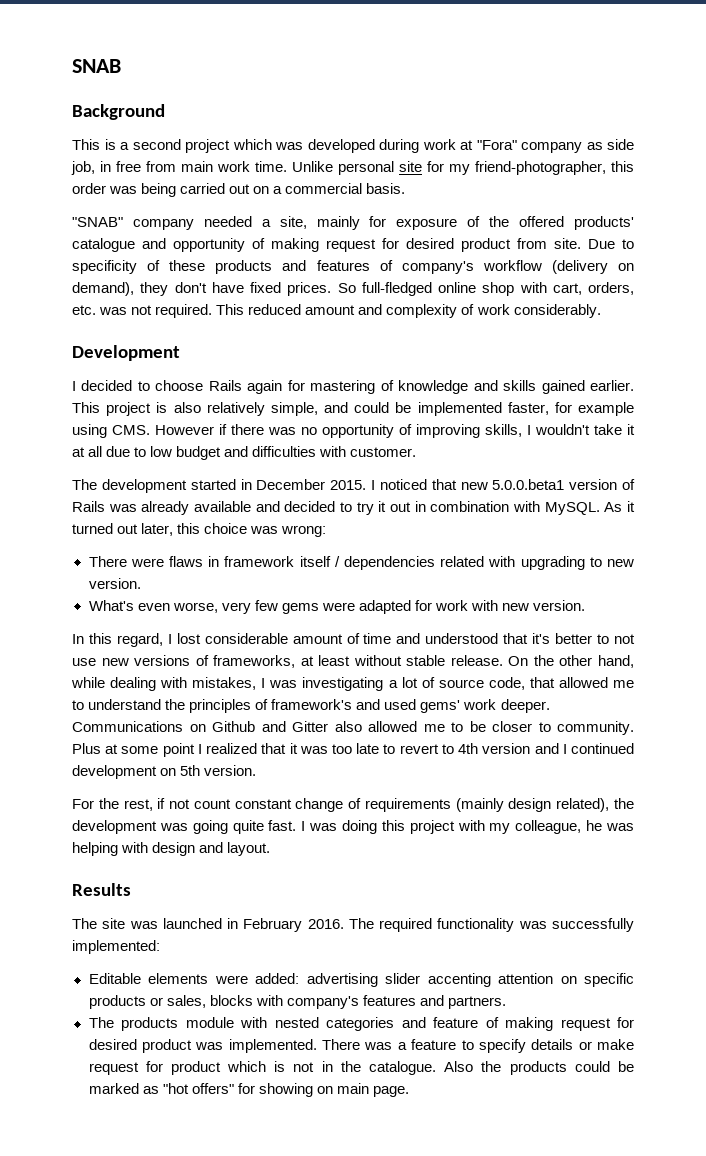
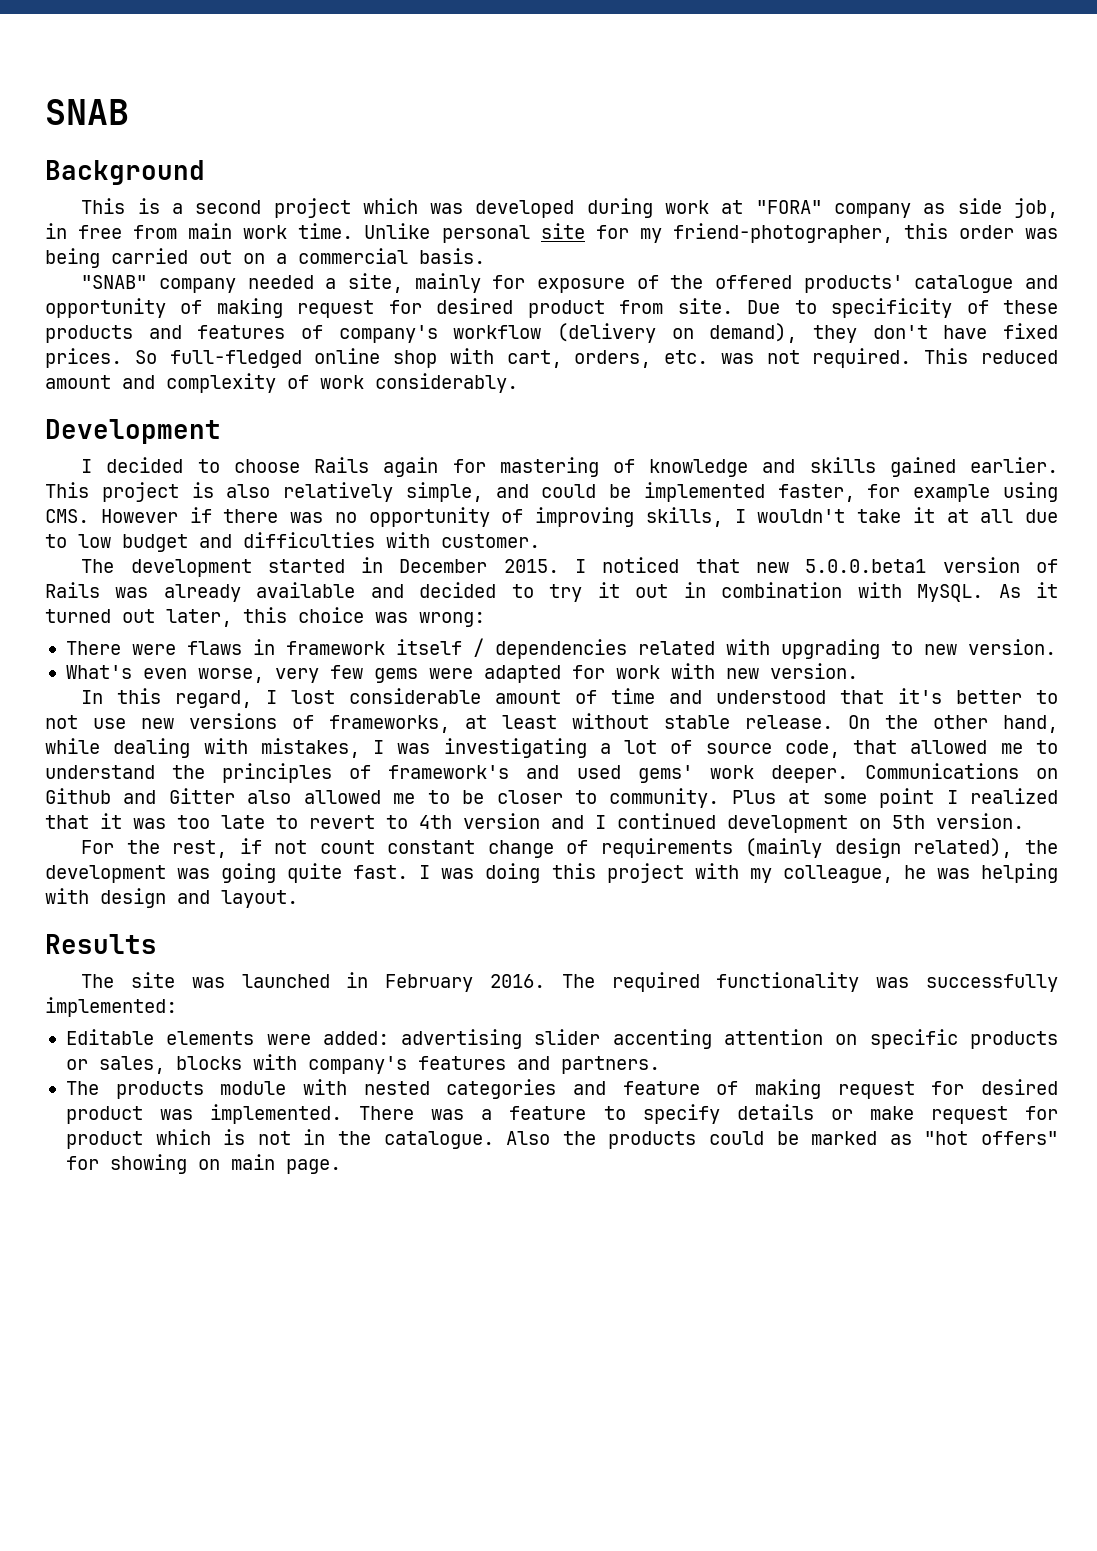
- This is a second project which was developed during work at "Fora" company as side job, in free from main work time.
+ This is a second project which was developed during work at "FORA" company as side job, in free from main work time.

